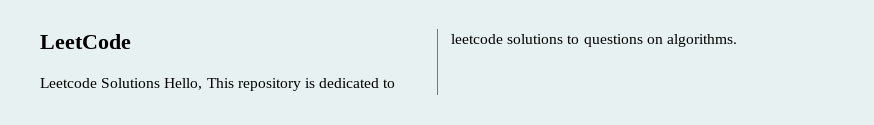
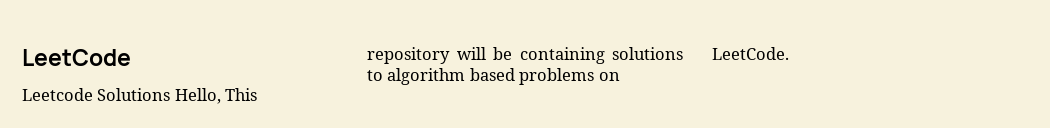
- Leetcode Solutions Hello, This repository is dedicated to leetcode solutions to questions on algorithms.
+ Leetcode Solutions Hello, This repository will be containing solutions to algorithm based problems on LeetCode.

